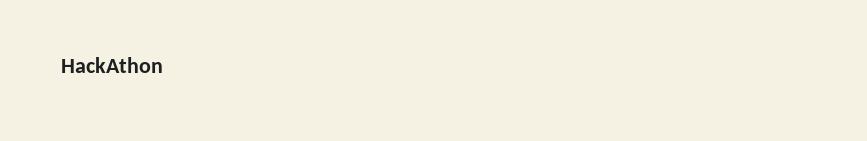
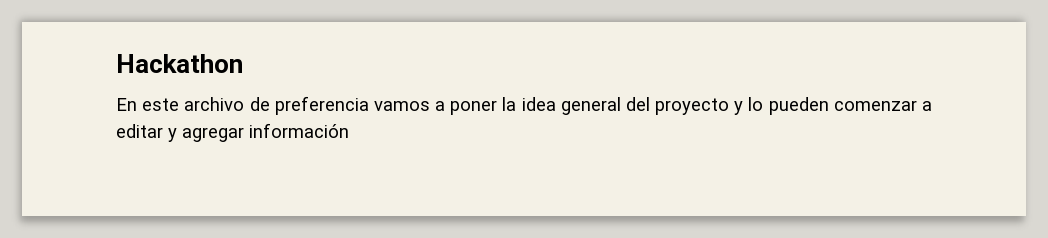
- HackAthon
+ Hackathon
+ En este archivo de preferencia vamos a poner la idea general del proyecto y lo pueden comenzar a editar y agregar información

